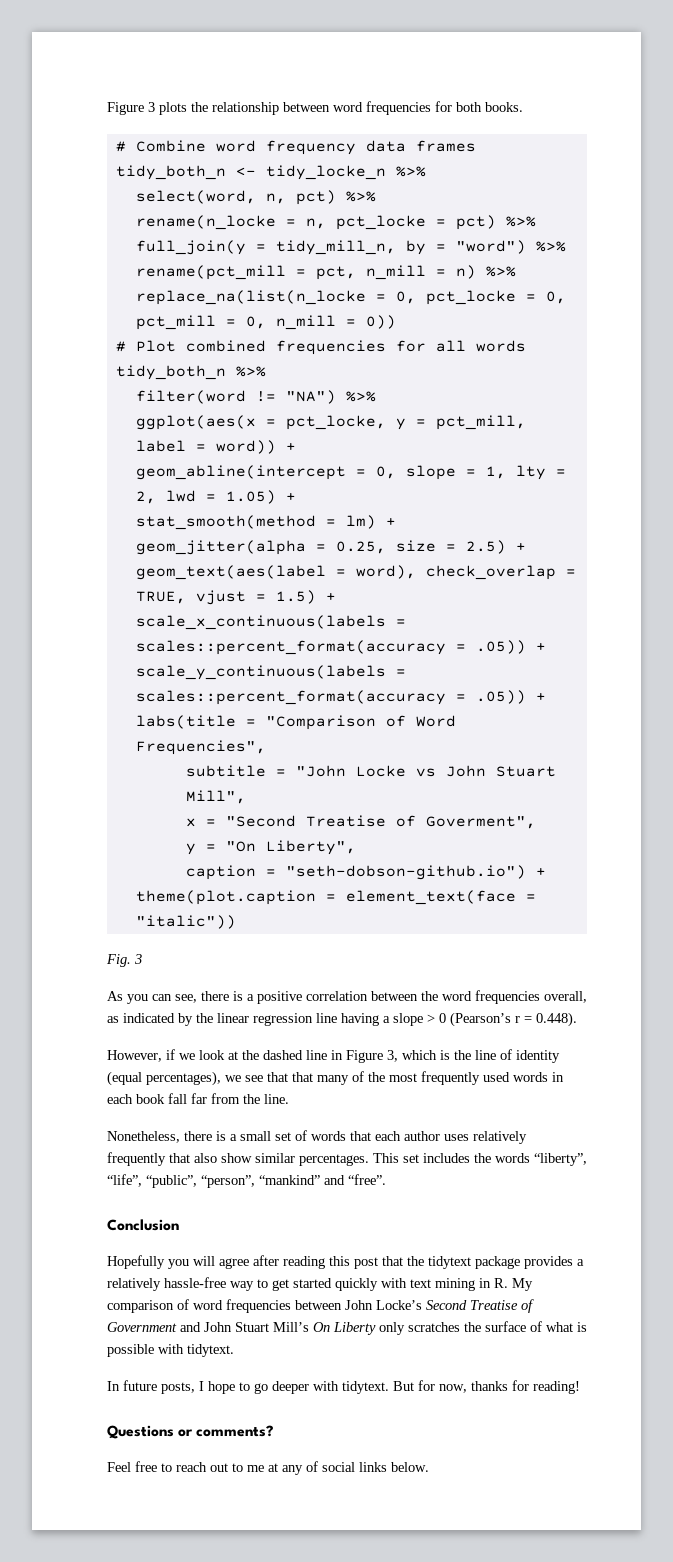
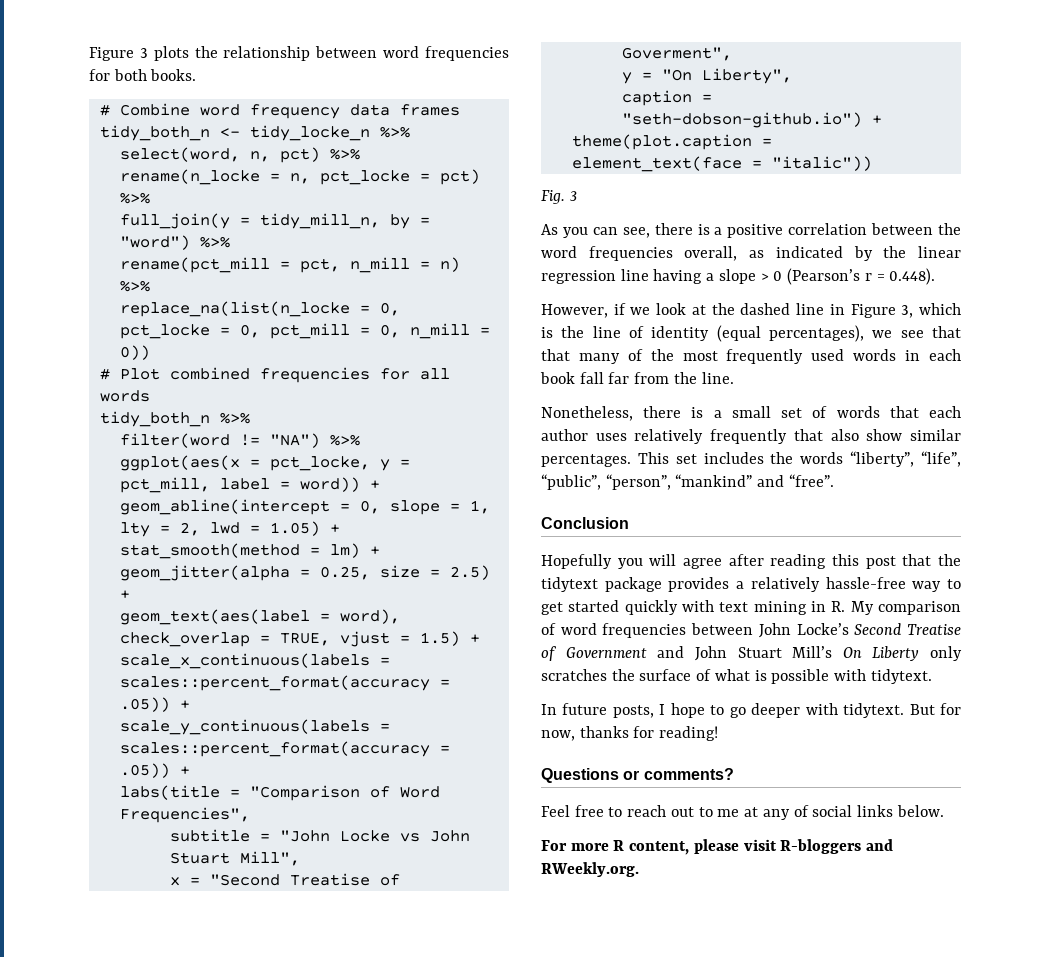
+ For more R content, please visit R-bloggers and RWeekly.org.

